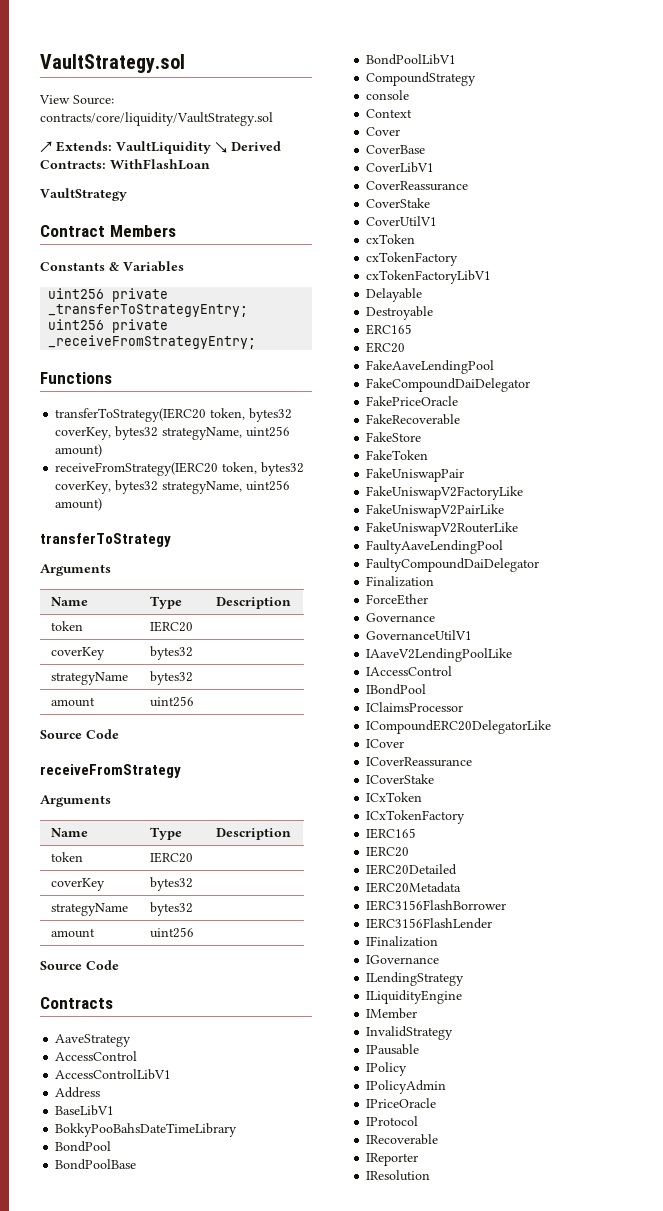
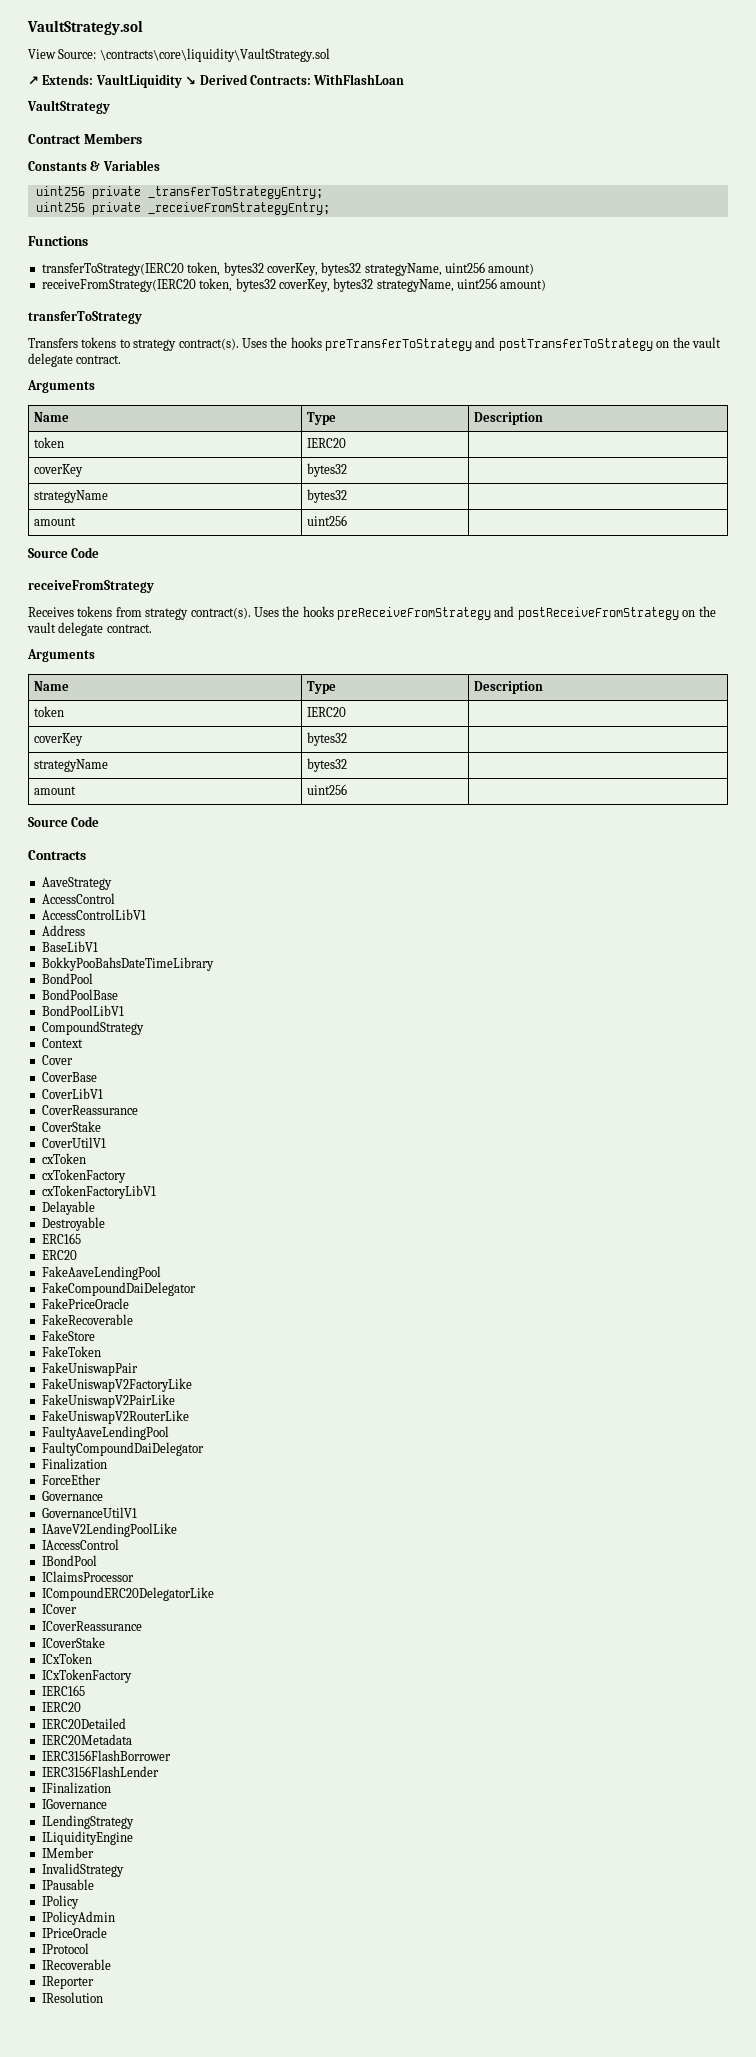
- View Source: contracts/core/liquidity/VaultStrategy.sol
+ View Source: \contracts\core\liquidity\VaultStrategy.sol
+ Transfers tokens to strategy contract(s). Uses the hooks preTransferToStrategy and postTransferToStrategy on the vault delegate contract.
+ Receives tokens from strategy contract(s). Uses the hooks preReceiveFromStrategy and postReceiveFromStrategy on the vault delegate contract.
- console

